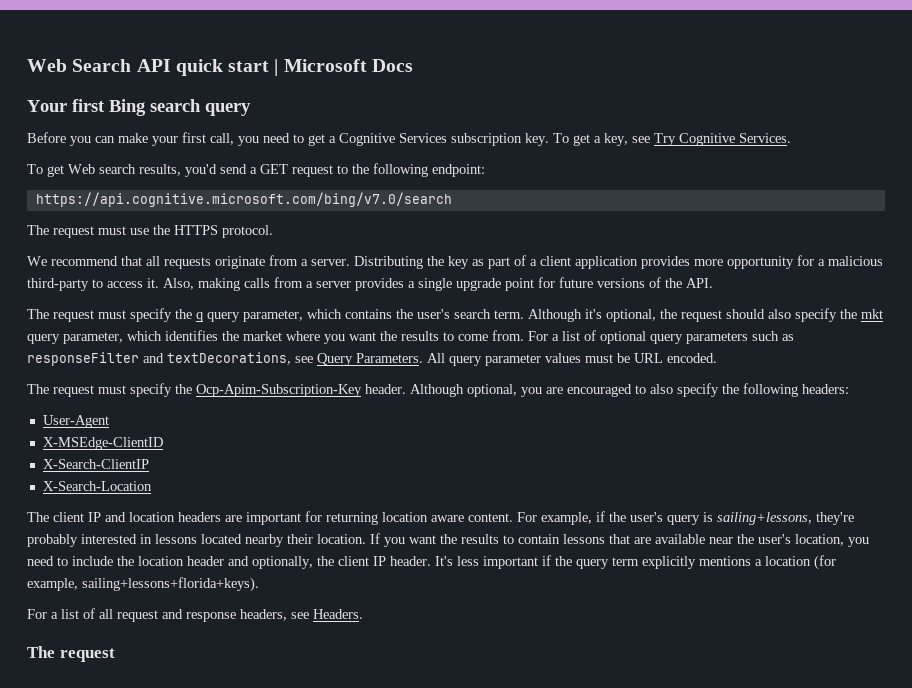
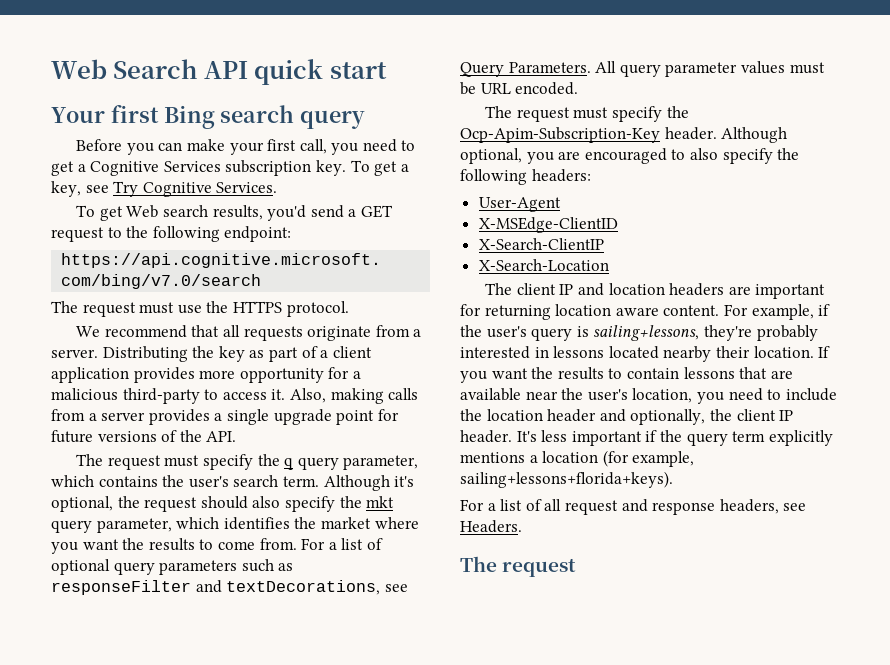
- Web Search API quick start | Microsoft Docs
+ Web Search API quick start

